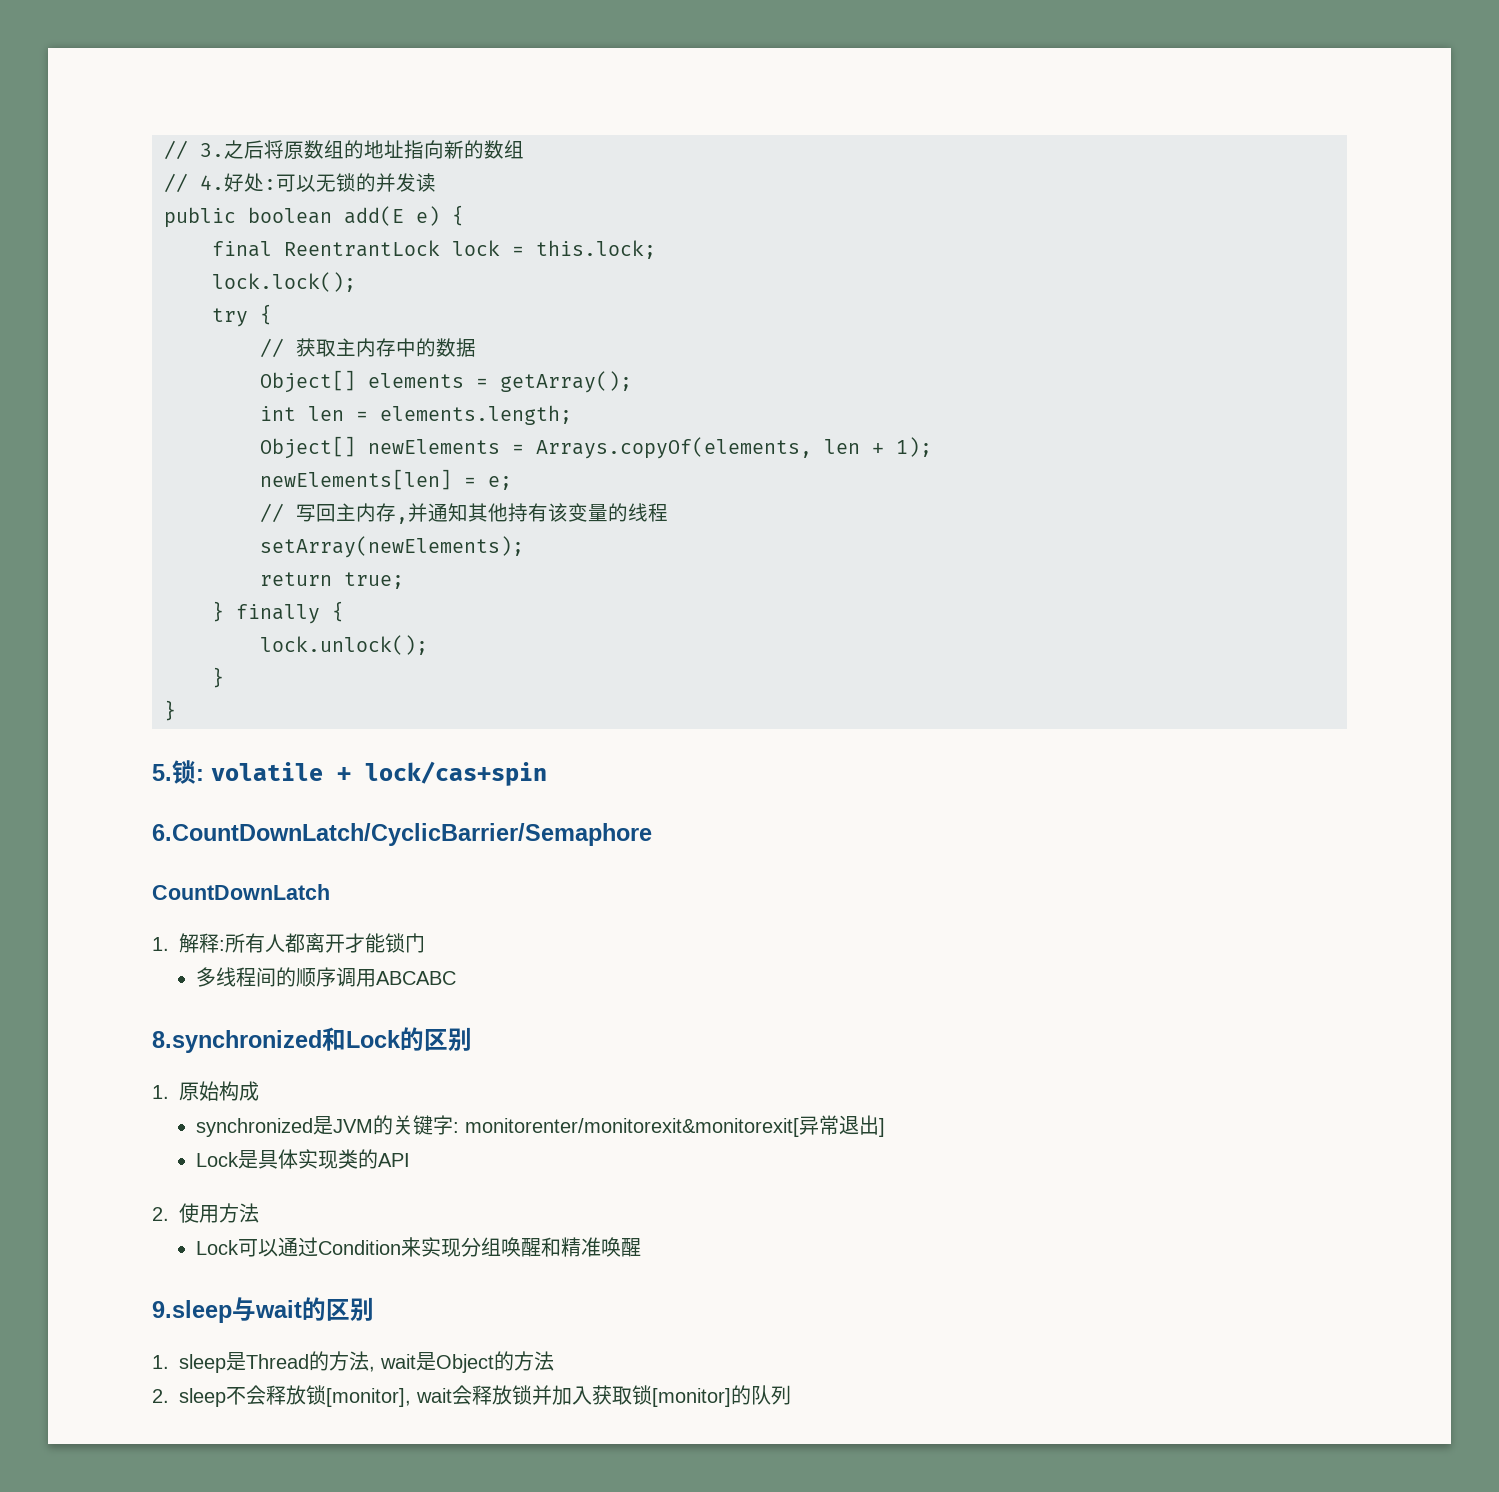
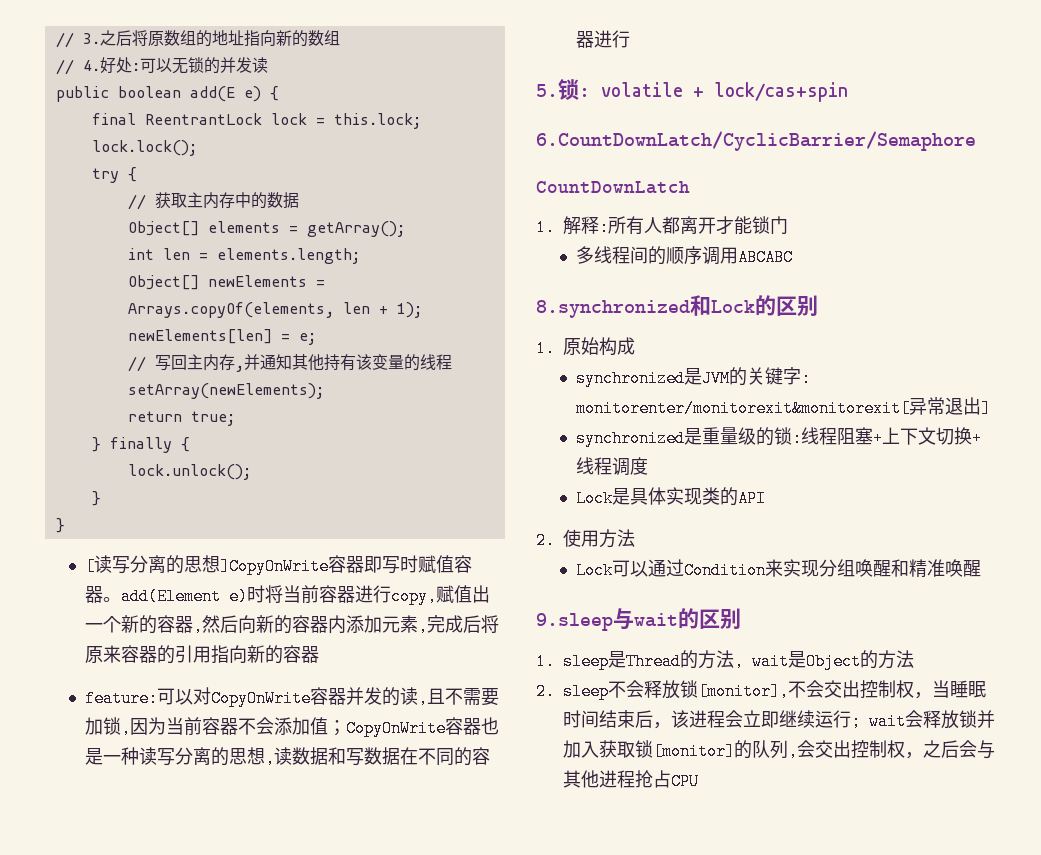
+ [读写分离的思想]CopyOnWrite容器即写时赋值容器。add(Element e)时将当前容器进行copy,赋值出一个新的容器,然后向新的容器内添加元素,完成后将原来容器的引用指向新的容器
+ feature:可以对CopyOnWrite容器并发的读,且不需要加锁,因为当前容器不会添加值；CopyOnWrite容器也是一种读写分离的思想,读数据和写数据在不同的容器进行
+ synchronized是重量级的锁:线程阻塞+上下文切换+线程调度
- 2. sleep不会释放锁[monitor], wait会释放锁并加入获取锁[monitor]的队列
+ 2. sleep不会释放锁[monitor],不会交出控制权，当睡眠时间结束后，该进程会立即继续运行; wait会释放锁并加入获取锁[monitor]的队列,会交出控制权，之后会与其他进程抢占CPU

